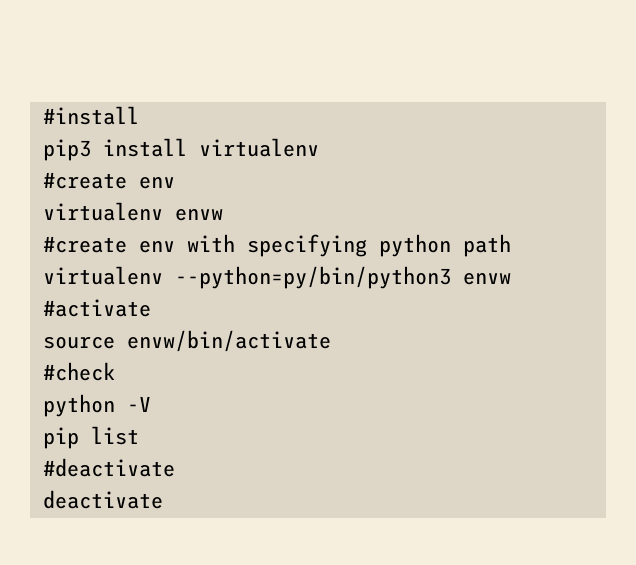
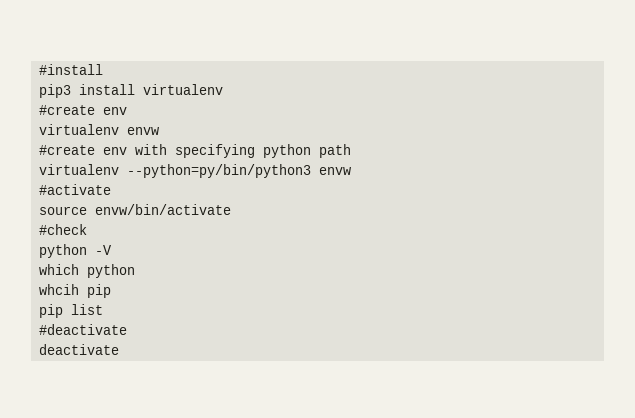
+ which python
+ whcih pip

